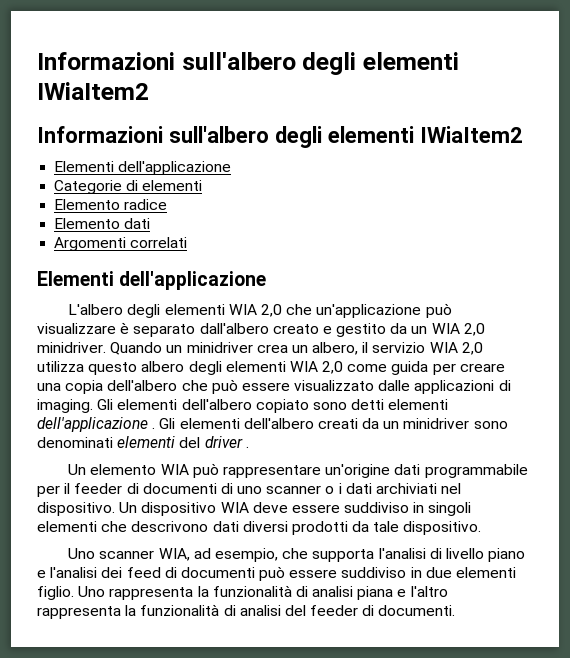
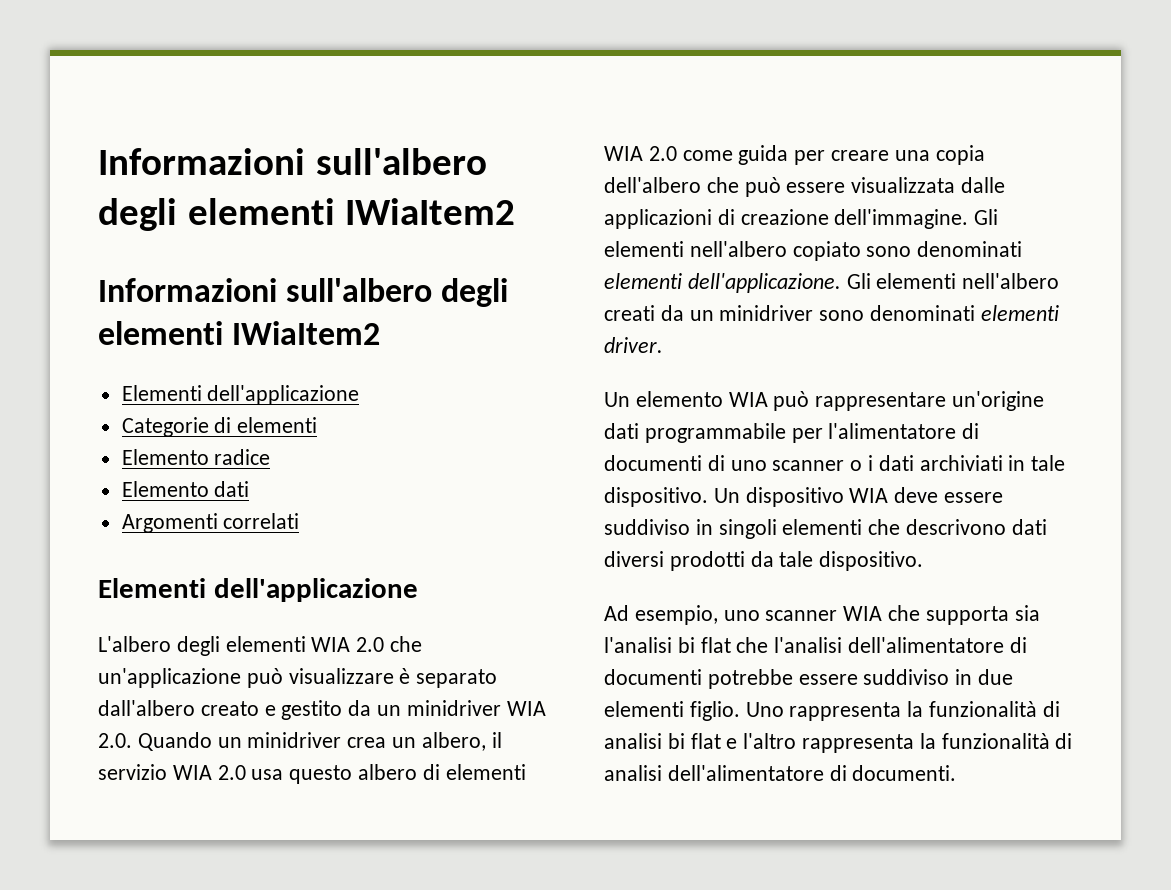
- L'albero degli elementi WIA 2,0 che un'applicazione può visualizzare è separato dall'albero creato e gestito da un WIA 2,0 minidriver. Quando un minidriver crea un albero, il servizio WIA 2,0 utilizza questo albero degli elementi WIA 2,0 come guida per creare una copia dell'albero che può essere visualizzato dalle applicazioni di imaging. Gli elementi dell'albero copiato sono detti elementi dell'applicazione . Gli elementi dell'albero creati da un minidriver sono denominati elementi del driver .
+ L'albero degli elementi WIA 2.0 che un'applicazione può visualizzare è separato dall'albero creato e gestito da un minidriver WIA 2.0. Quando un minidriver crea un albero, il servizio WIA 2.0 usa questo albero di elementi WIA 2.0 come guida per creare una copia dell'albero che può essere visualizzata dalle applicazioni di creazione dell'immagine. Gli elementi nell'albero copiato sono denominati elementi dell'applicazione. Gli elementi nell'albero creati da un minidriver sono denominati elementi driver.
- Un elemento WIA può rappresentare un'origine dati programmabile per il feeder di documenti di uno scanner o i dati archiviati nel dispositivo.
+ Un elemento WIA può rappresentare un'origine dati programmabile per l'alimentatore di documenti di uno scanner o i dati archiviati in tale dispositivo.
- Uno scanner WIA, ad esempio, che supporta l'analisi di livello piano e l'analisi dei feed di documenti può essere suddiviso in due elementi figlio.
+ Ad esempio, uno scanner WIA che supporta sia l'analisi bi flat che l'analisi dell'alimentatore di documenti potrebbe essere suddiviso in due elementi figlio.
- Uno rappresenta la funzionalità di analisi piana e l'altro rappresenta la funzionalità di analisi del feeder di documenti.
+ Uno rappresenta la funzionalità di analisi bi flat e l'altro rappresenta la funzionalità di analisi dell'alimentatore di documenti.

